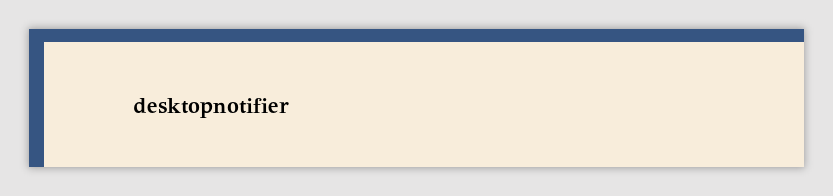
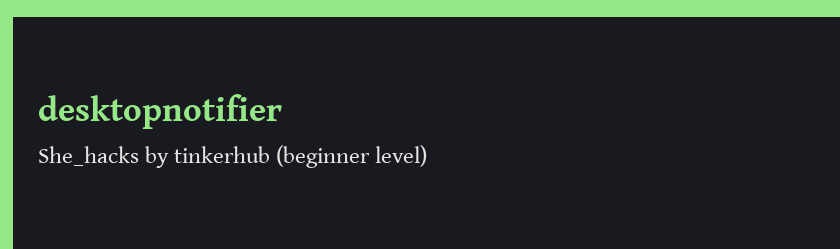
+ She_hacks by tinkerhub (beginner level)

